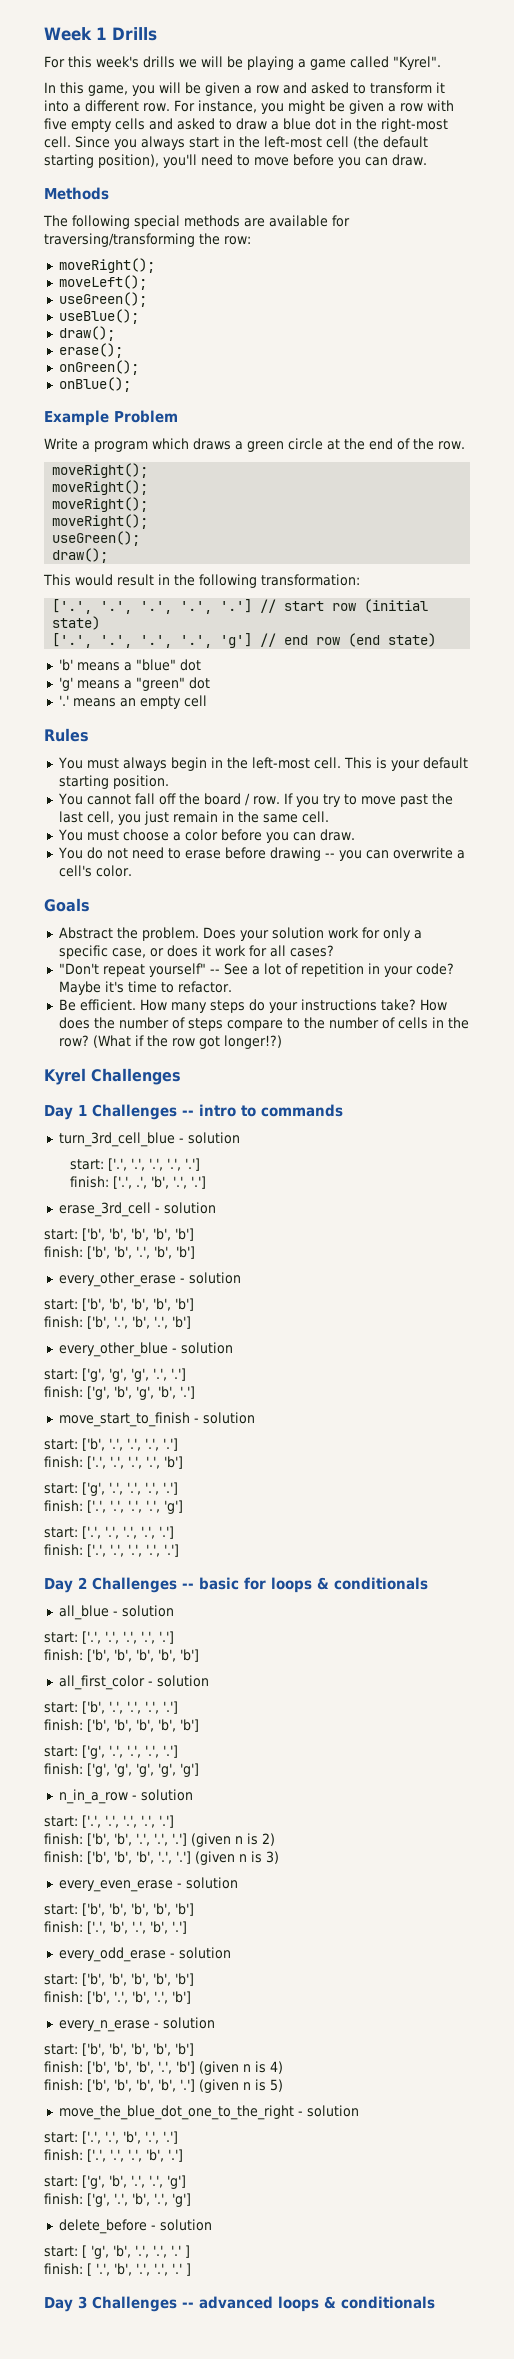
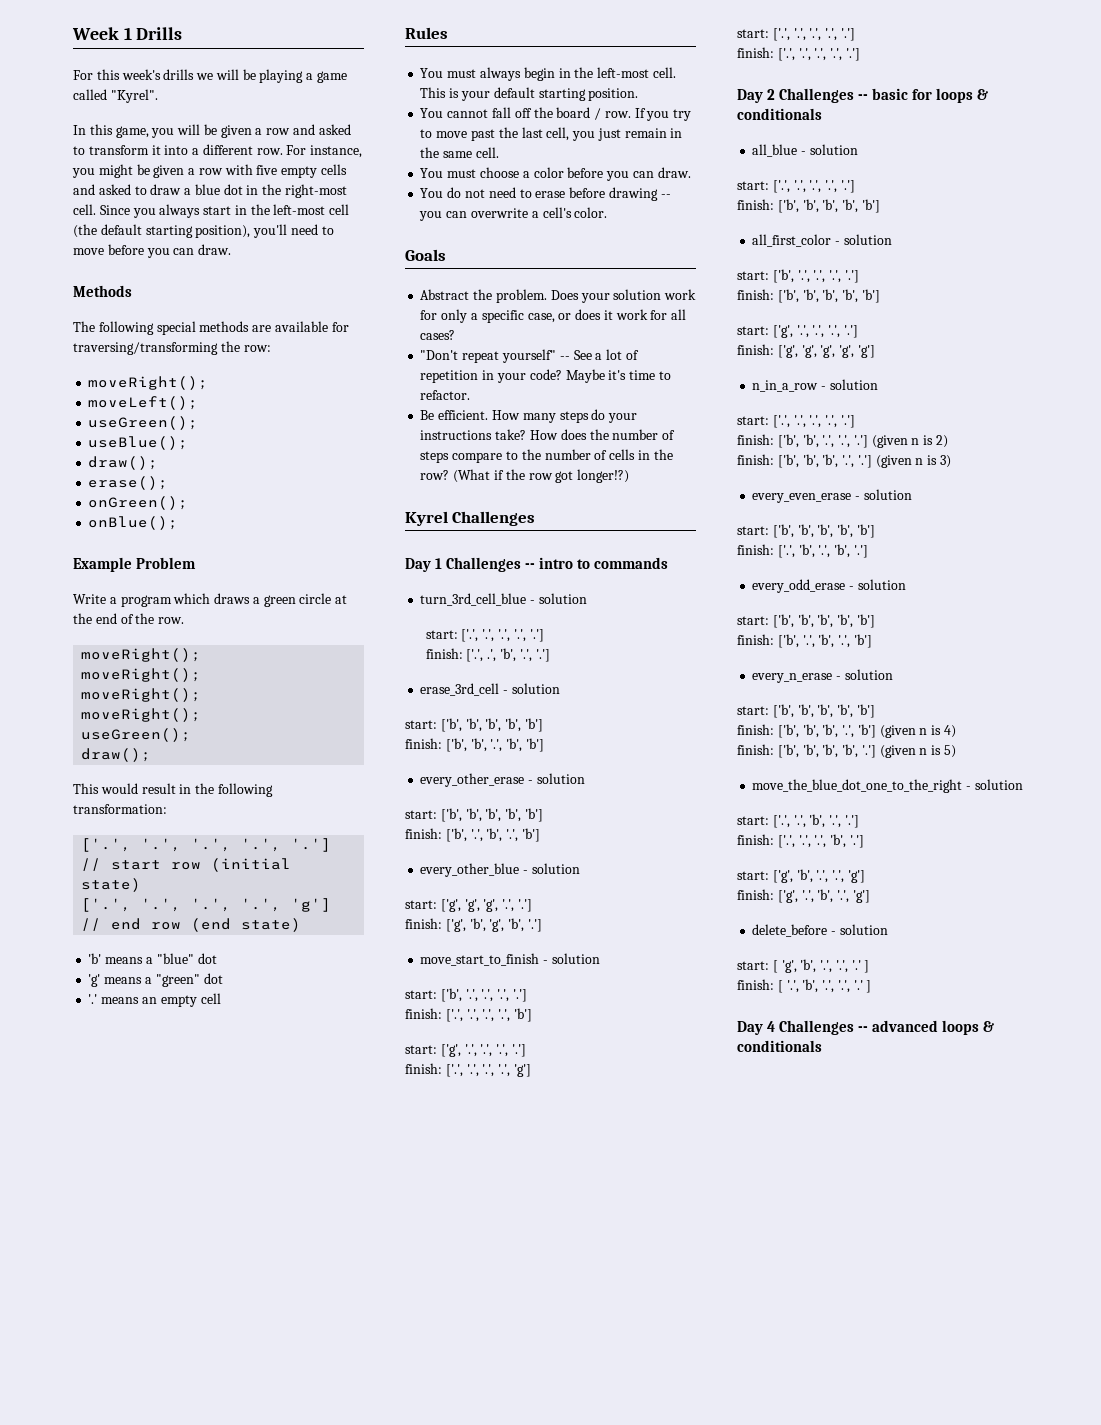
- Day 3 Challenges -- advanced loops & conditionals
+ Day 4 Challenges -- advanced loops & conditionals

